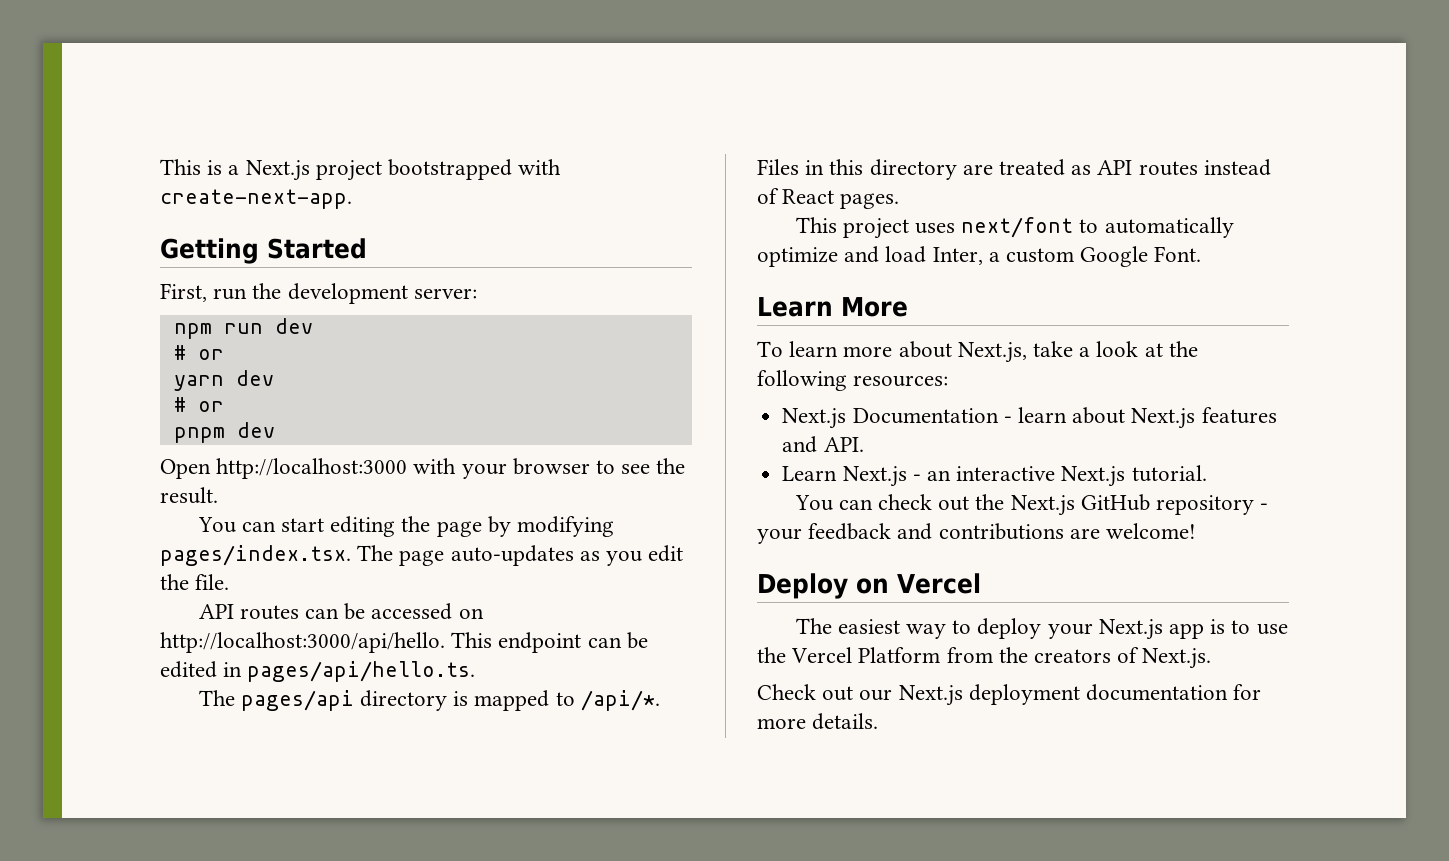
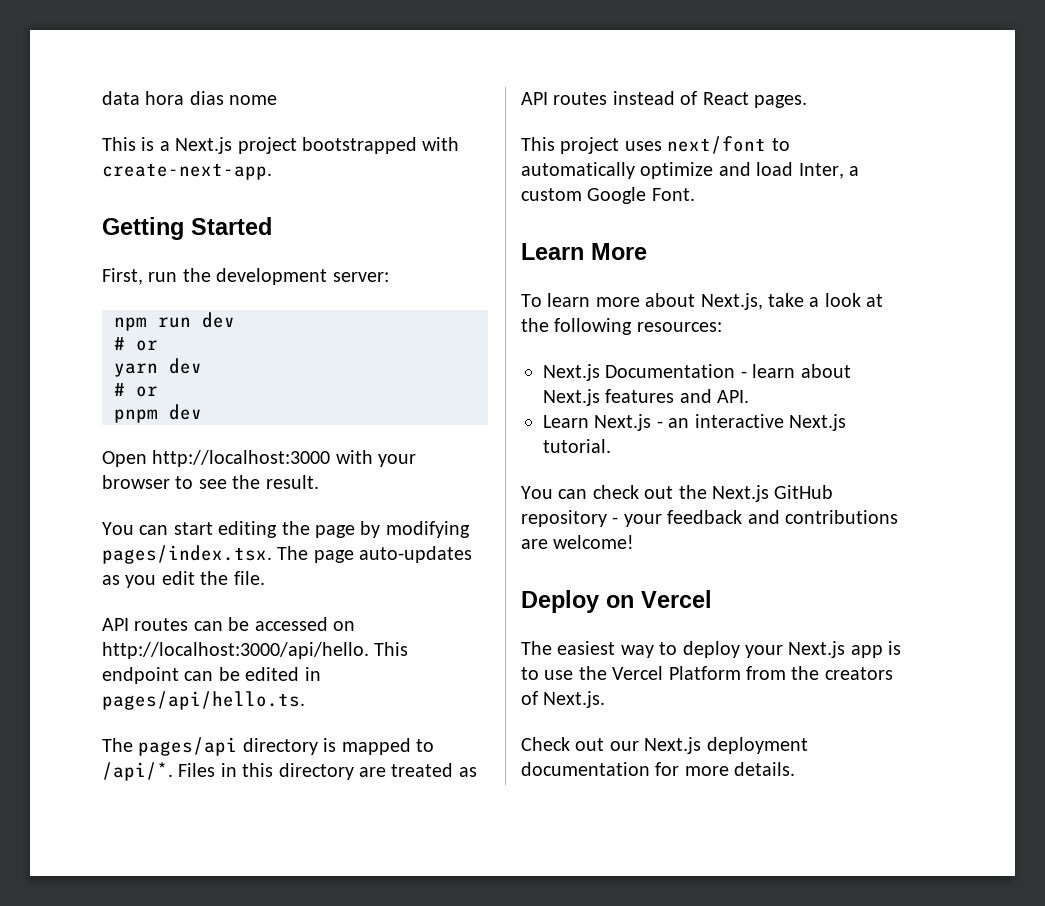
+ data hora dias nome

